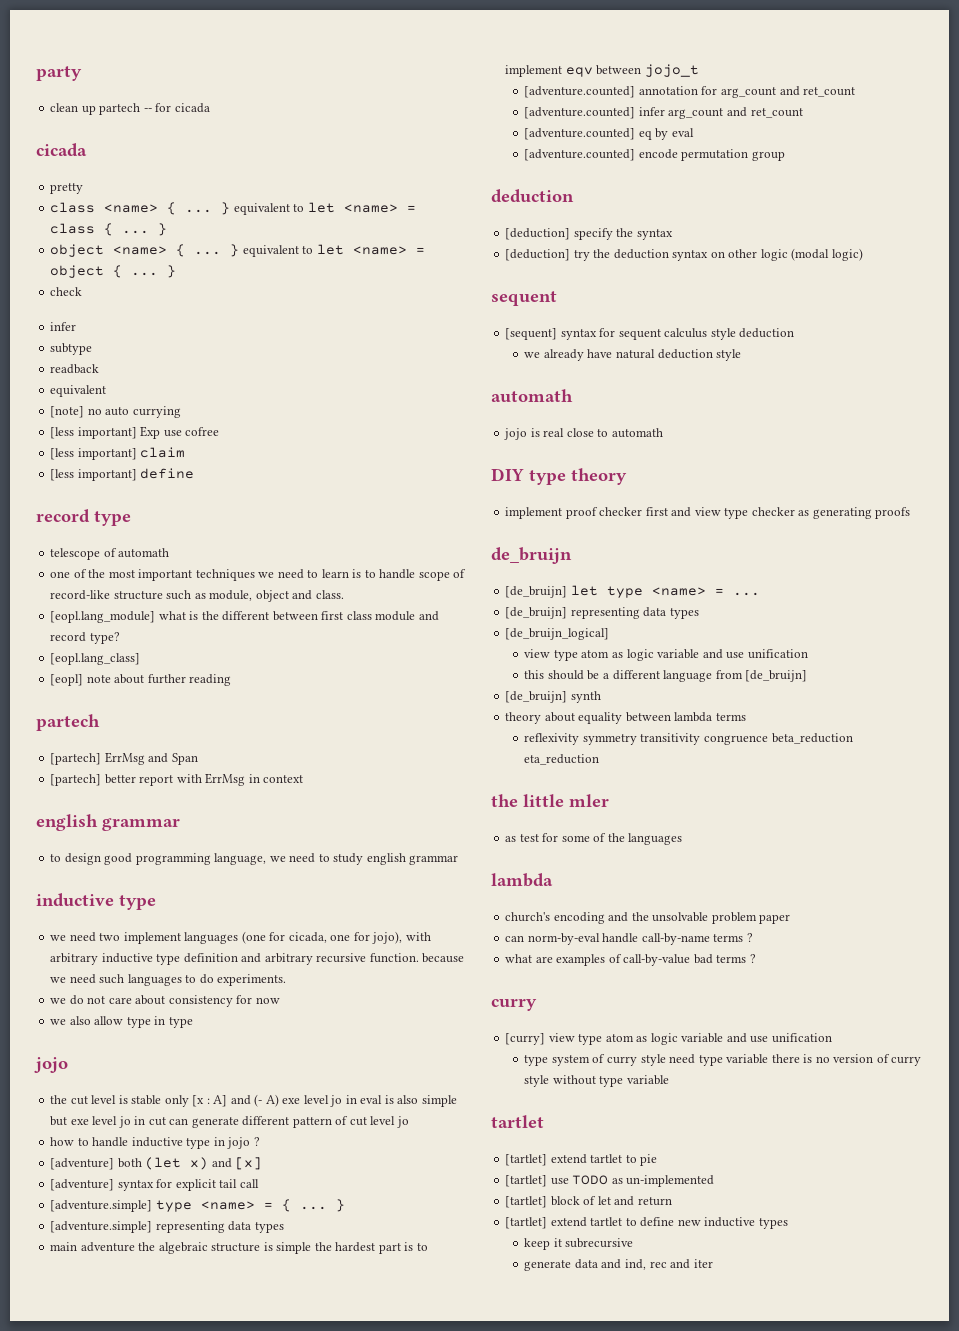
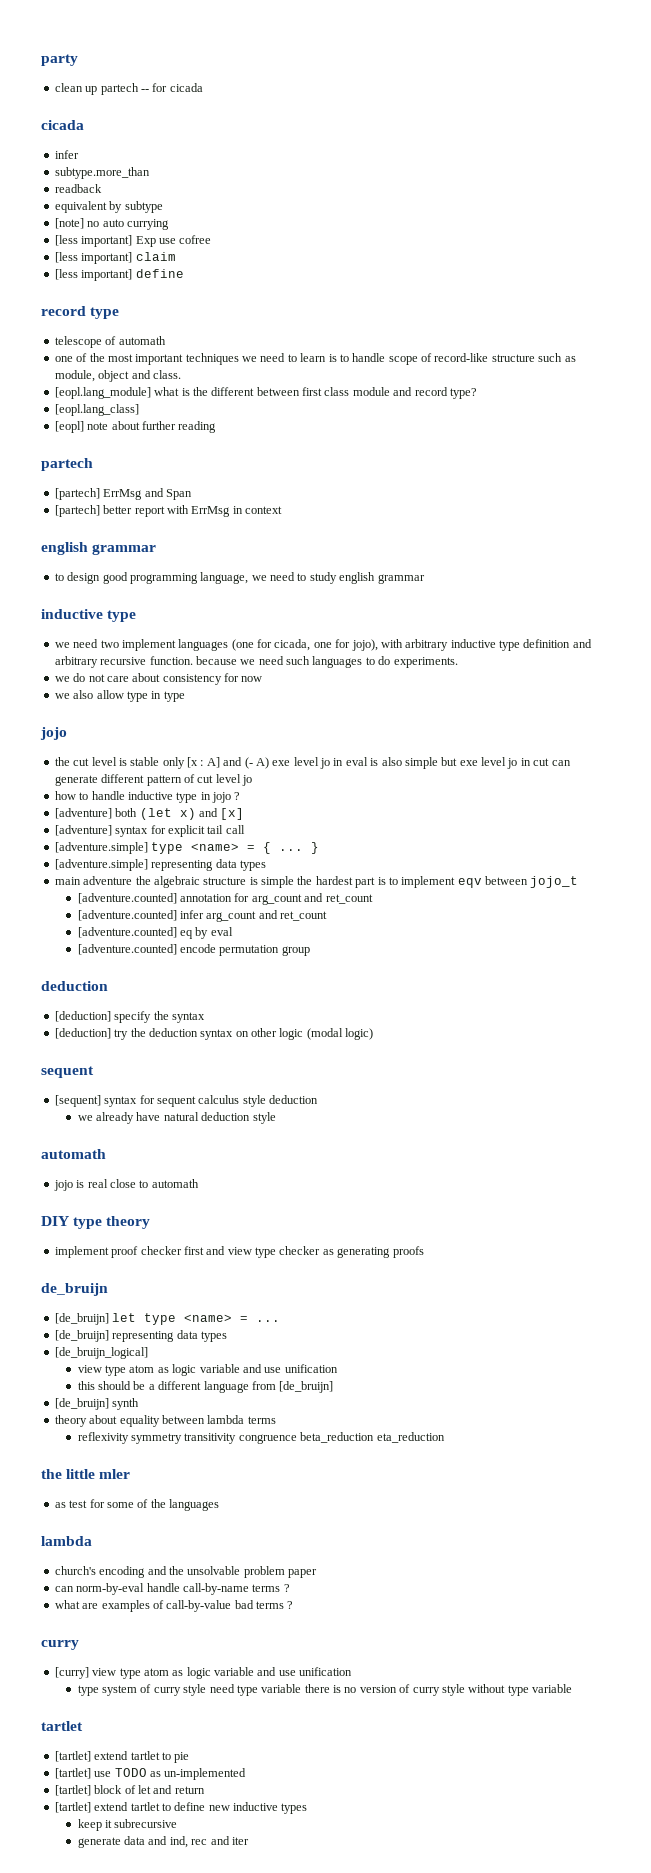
- pretty
- class <name> { ... } equivalent to let <name> = class { ... }
- object <name> { ... } equivalent to let <name> = object { ... }
- check
- subtype
+ subtype.more_than
  readback
- equivalent
+ equivalent by subtype

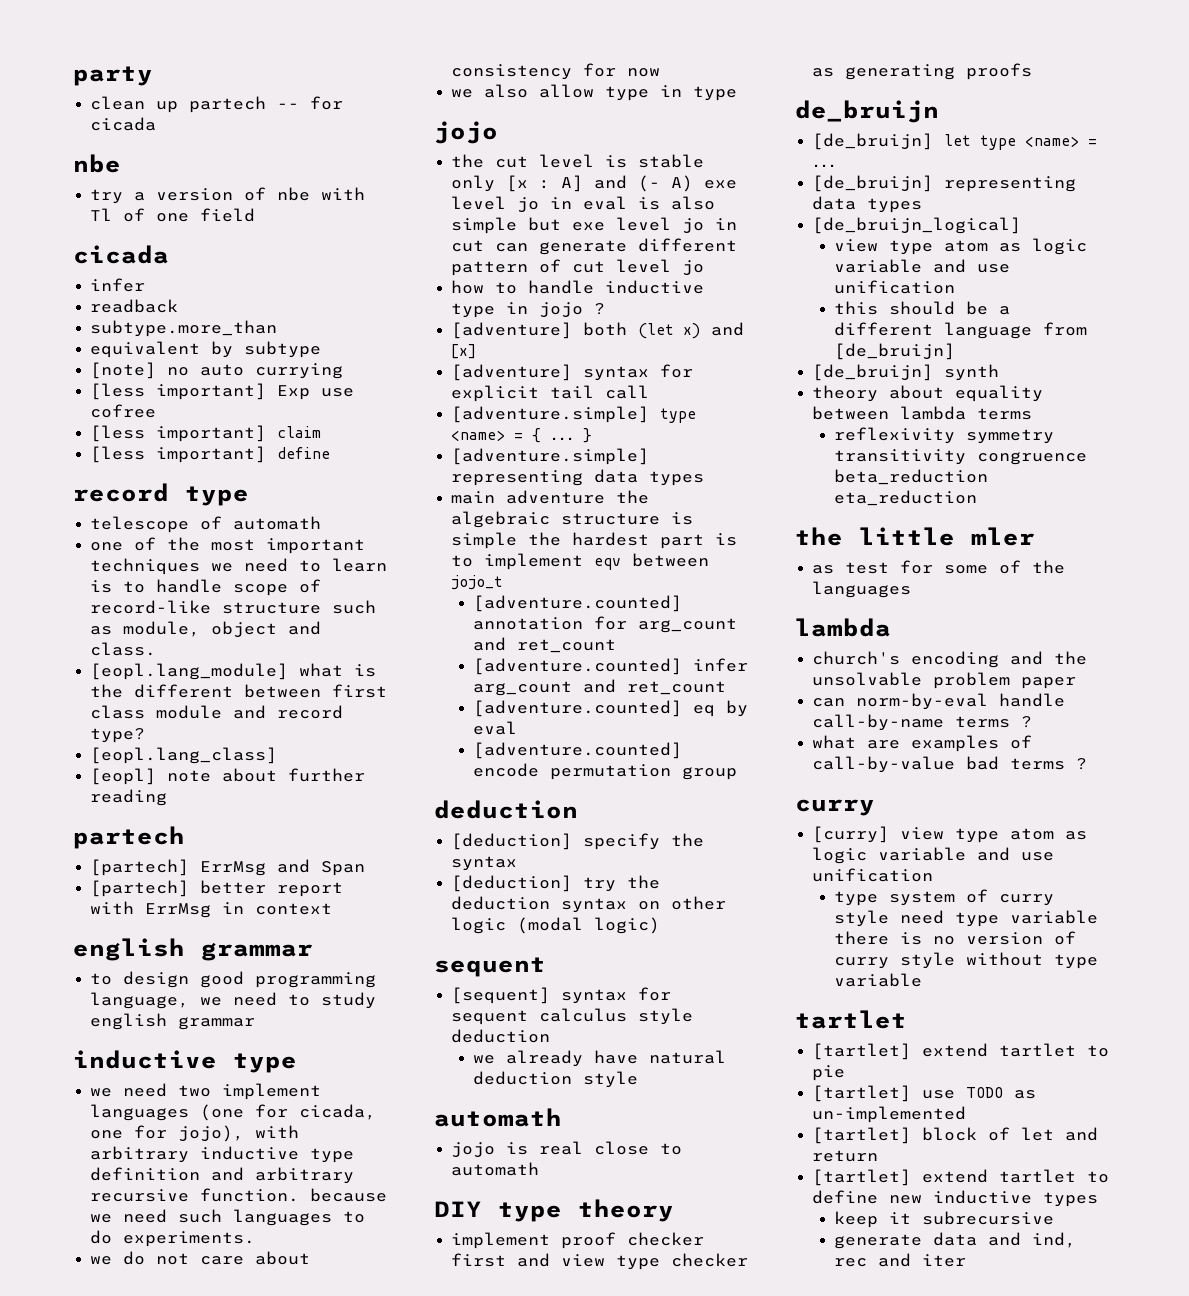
  clean up partech -- for cicada
+ nbe
+ try a version of nbe with Tl of one field
+ readback
- readback

